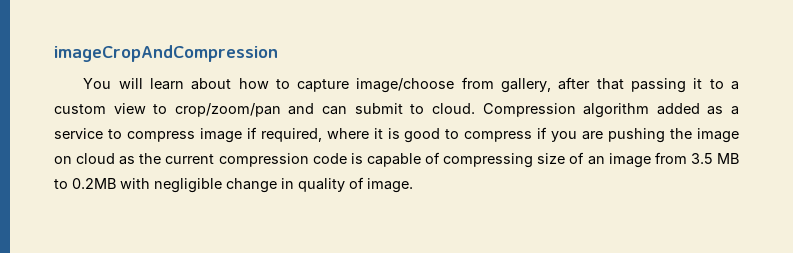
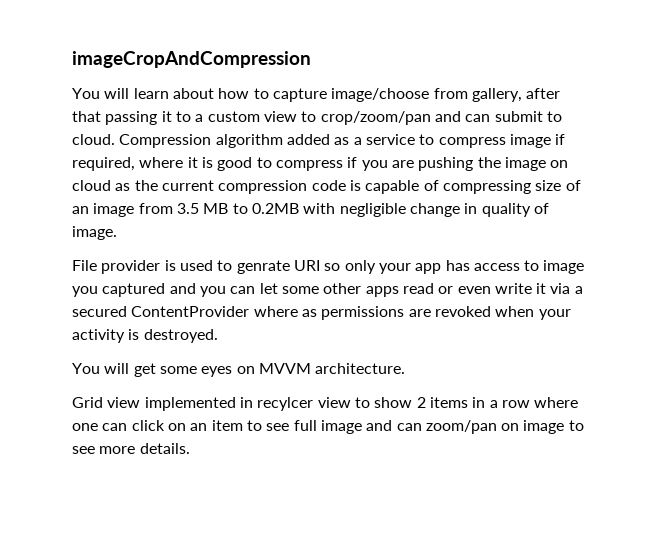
+ File provider is used to genrate URI so only your app has access to image you captured and you can let some other apps read or even write it via a secured ContentProvider where as permissions are revoked when your activity is destroyed.
+ You will get some eyes on MVVM architecture.
+ Grid view implemented in recylcer view to show 2 items in a row where one can click on an item to see full image and can zoom/pan on image to see more details.

